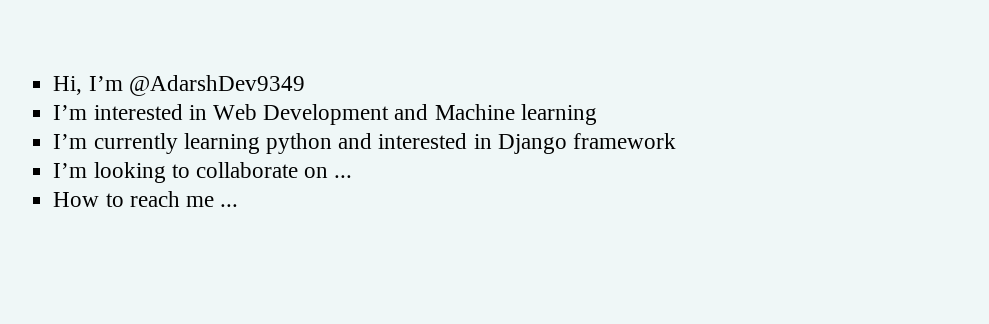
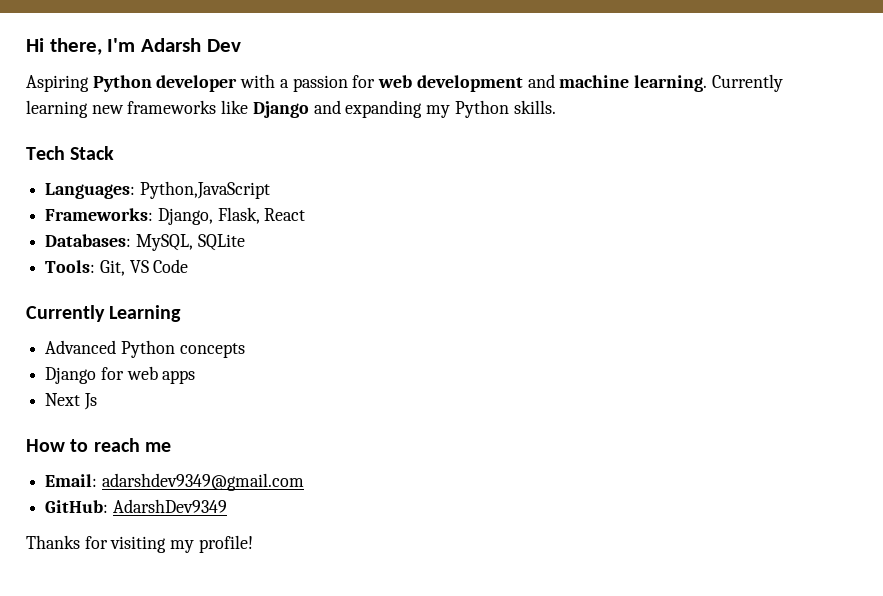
- Hi, I’m @AdarshDev9349
- I’m interested in Web Development and Machine learning
- I’m currently learning python and interested in Django framework
- I’m looking to collaborate on ...
- How to reach me ...
+ Hi there, I'm Adarsh Dev
+ Aspiring Python developer with a passion for web development and machine learning. Currently learning new frameworks like Django and expanding my Python skills.
+ Tech Stack
+ Languages: Python,JavaScript
+ Frameworks: Django, Flask, React
+ Databases: MySQL, SQLite
+ Tools: Git, VS Code
+ Currently Learning
+ Advanced Python concepts
+ Django for web apps
+ Next Js
+ How to reach me
+ Email: adarshdev9349@gmail.com
+ GitHub: AdarshDev9349
+ Thanks for visiting my profile!

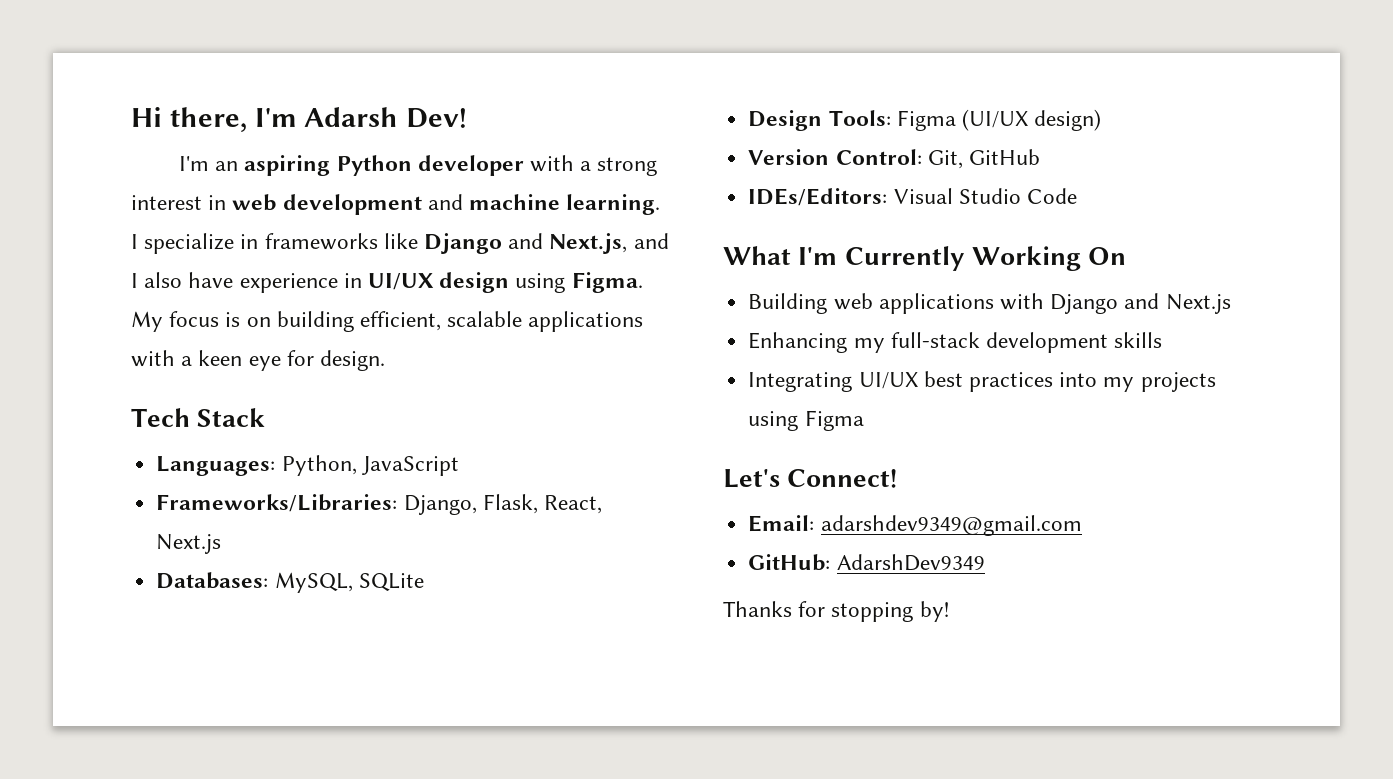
- Hi there, I'm Adarsh Dev
- Aspiring Python developer with a passion for web development and machine learning.
+ Hi there, I'm Adarsh Dev!
+ I'm an aspiring Python developer with a strong interest in web development and machine learning.
- Currently learning new frameworks like Django and expanding my Python skills.
+ I specialize in frameworks like Django and Next.js, and I also have experience in UI/UX design using Figma. My focus is on building efficient, scalable applications with a keen eye for design.
  Tech Stack
- Languages: Python,JavaScript
- Frameworks: Django, Flask, React
+ Languages: Python, JavaScript
+ Frameworks/Libraries: Django, Flask, React, Next.js
  Databases: MySQL, SQLite
- Tools: Git, VS Code
- Currently Learning
- Advanced Python concepts
- Django for web apps
- Next Js
- How to reach me
+ Design Tools: Figma (UI/UX design)
+ Version Control: Git, GitHub
+ IDEs/Editors: Visual Studio Code
+ What I'm Currently Working On
+ Building web applications with Django and Next.js
+ Enhancing my full-stack development skills
+ Integrating UI/UX best practices into my projects using Figma
+ Let's Connect!
- Thanks for visiting my profile!
+ Thanks for stopping by!

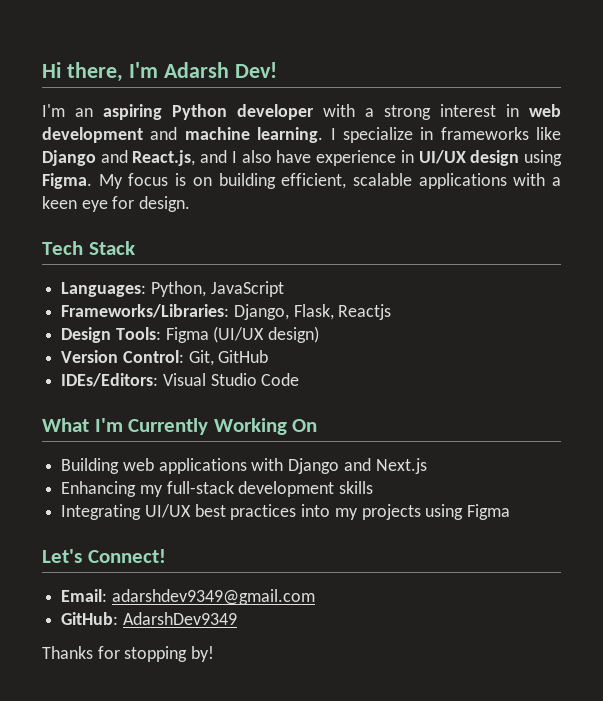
- I specialize in frameworks like Django and Next.js, and I also have experience in UI/UX design using Figma.
+ I specialize in frameworks like Django and React.js, and I also have experience in UI/UX design using Figma.
- Frameworks/Libraries: Django, Flask, React, Next.js
- Databases: MySQL, SQLite
+ Frameworks/Libraries: Django, Flask, Reactjs

